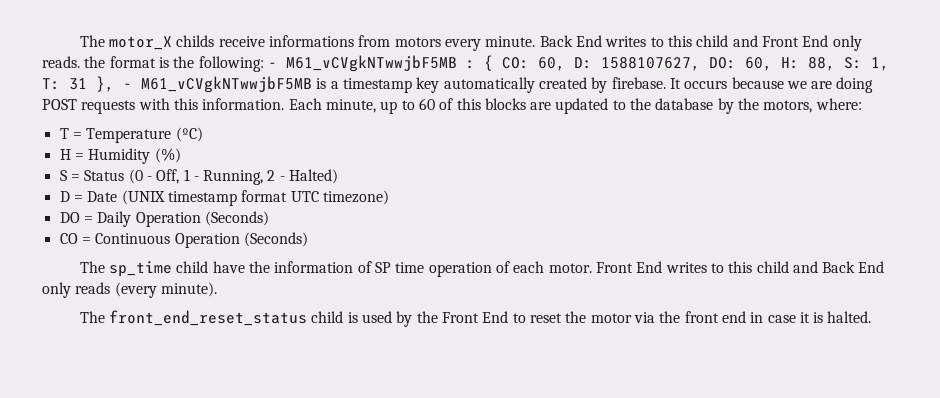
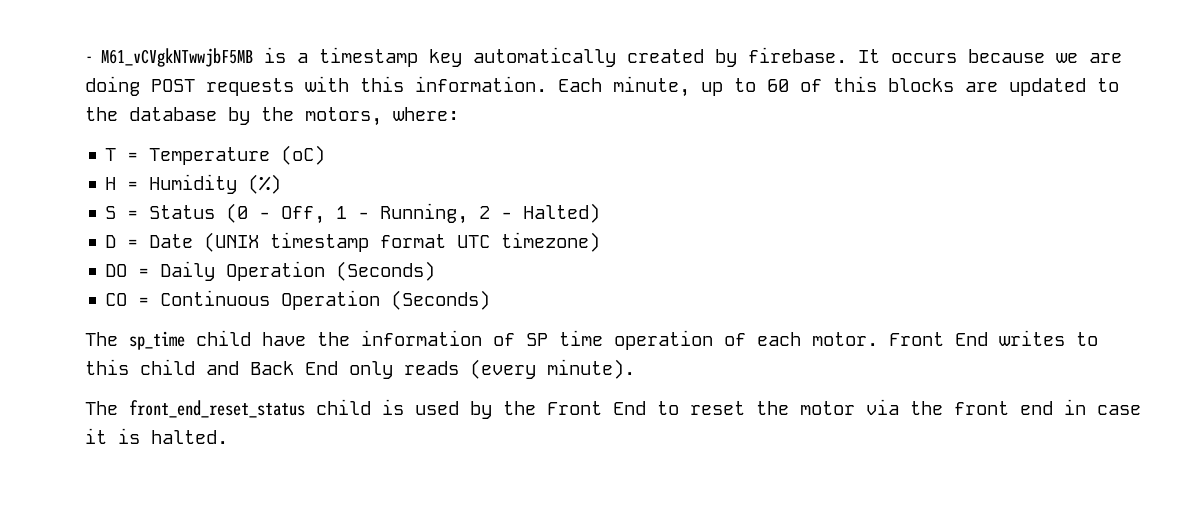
- The motor_X childs receive informations from motors every minute. Back End writes to this child and Front End only reads. the format is the following: - M61_vCVgkNTwwjbF5MB : { CO: 60, D: 1588107627, DO: 60, H: 88, S: 1, T: 31 }, - M61_vCVgkNTwwjbF5MB is a timestamp key automatically created by firebase.
+ - M61_vCVgkNTwwjbF5MB is a timestamp key automatically created by firebase.

